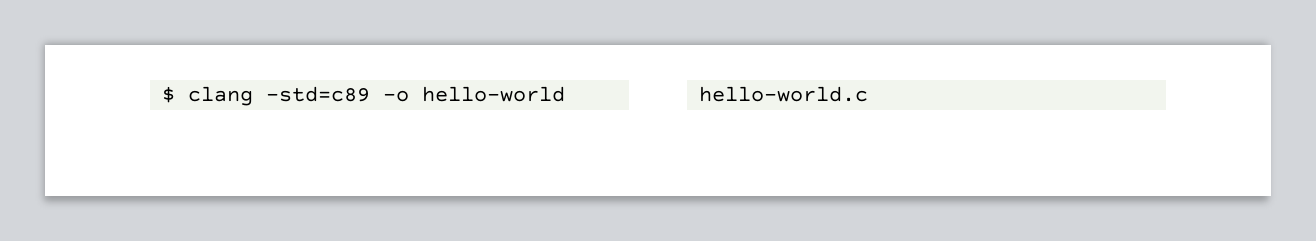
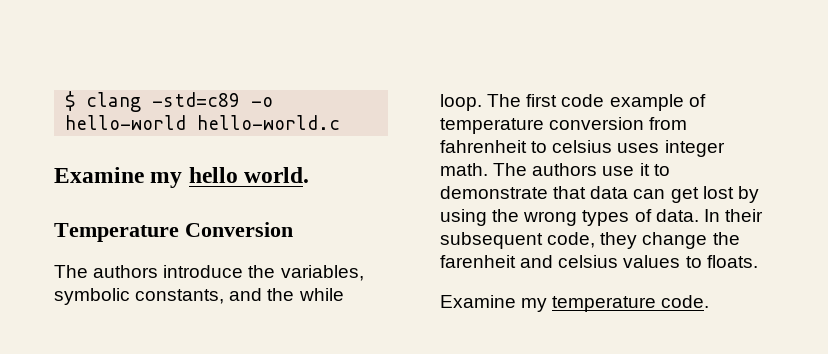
+ Examine my hello world.
+ Temperature Conversion
+ The authors introduce the variables, symbolic constants, and the while loop. The first code example of temperature conversion from fahrenheit to celsius uses integer math. The authors use it to demonstrate that data can get lost by using the wrong types of data. In their subsequent code, they change the farenheit and celsius values to floats.
+ Examine my temperature code.

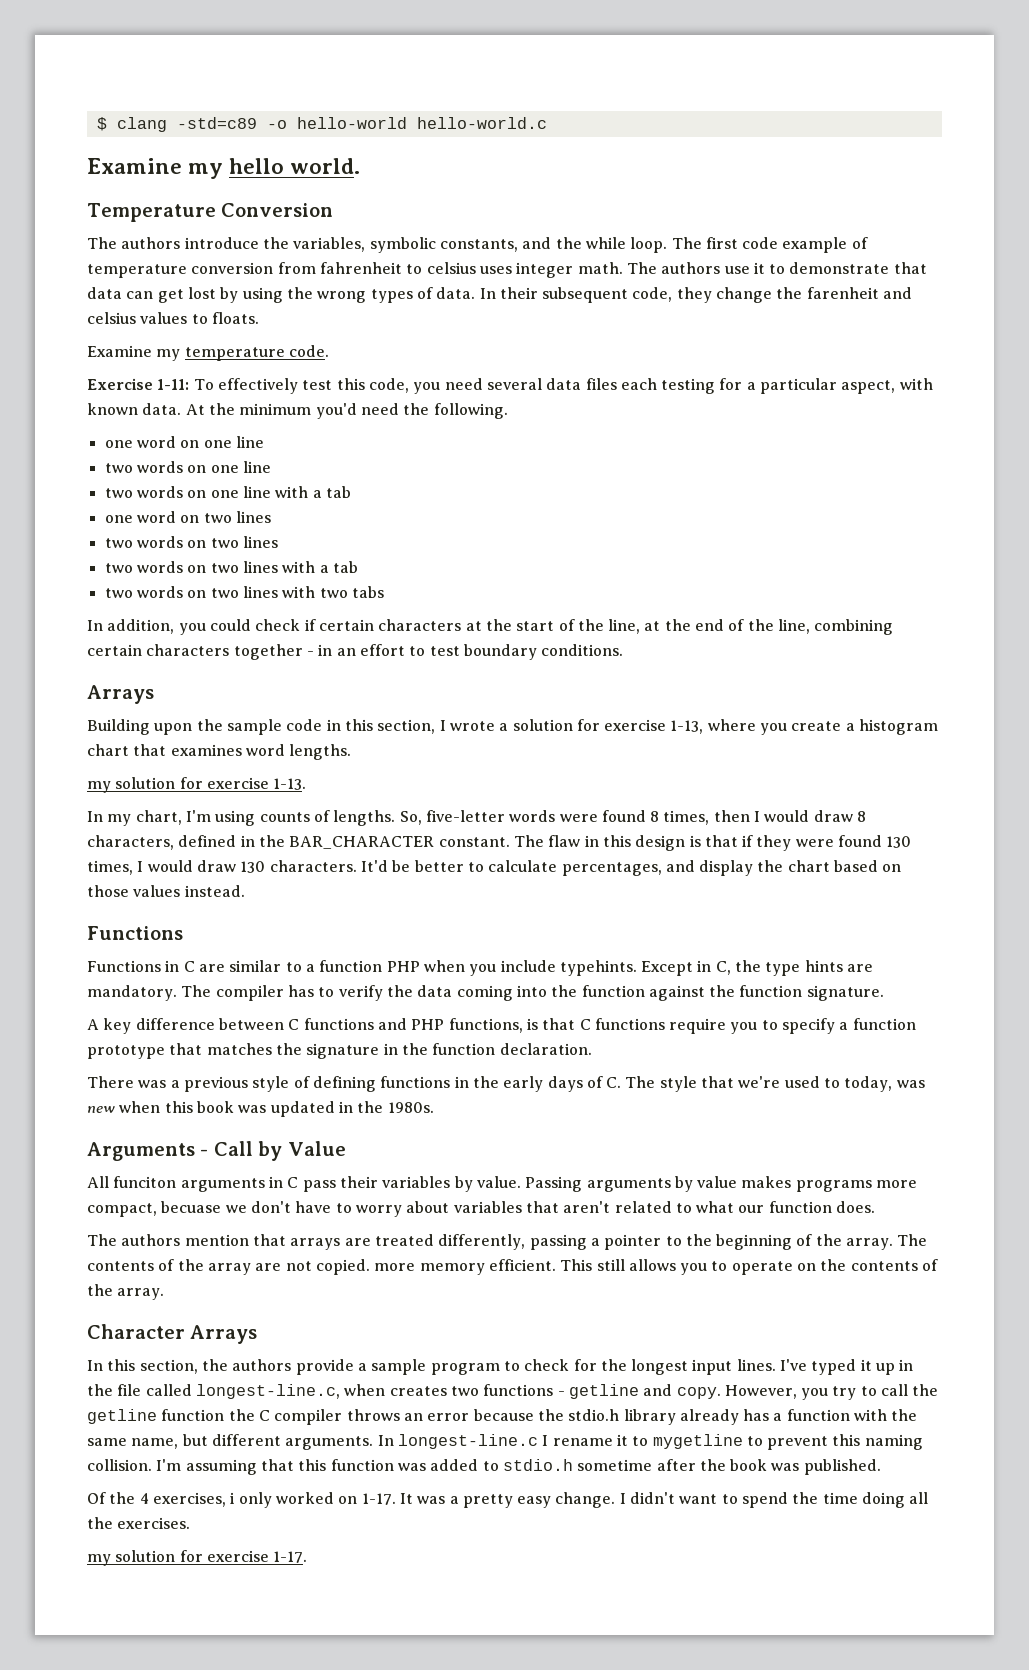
+ Exercise 1-11: To effectively test this code, you need several data files each testing for a particular aspect, with known data. At the minimum you'd need the following.
+ one word on one line
+ two words on one line
+ two words on one line with a tab
+ one word on two lines
+ two words on two lines
+ two words on two lines with a tab
+ two words on two lines with two tabs
+ In addition, you could check if certain characters at the start of the line, at the end of the line, combining certain characters together - in an effort to test boundary conditions.
+ Arrays
+ Building upon the sample code in this section, I wrote a solution for exercise 1-13, where you create a histogram chart that examines word lengths.
+ my solution for exercise 1-13.
+ In my chart, I'm using counts of lengths. So, five-letter words were found 8 times, then I would draw 8 characters, defined in the BAR_CHARACTER constant. The flaw in this design is that if they were found 130 times, I would draw 130 characters. It'd be better to calculate percentages, and display the chart based on those values instead.
+ Functions
+ Functions in C are similar to a function PHP when you include typehints. Except in C, the type hints are mandatory. The compiler has to verify the data coming into the function against the function signature.
+ A key difference between C functions and PHP functions, is that C functions require you to specify a function prototype that matches the signature in the function declaration.
+ There was a previous style of defining functions in the early days of C. The style that we're used to today, was new when this book was updated in the 1980s.
+ Arguments - Call by Value
+ All funciton arguments in C pass their variables by value. Passing arguments by value makes programs more compact, becuase we don't have to worry about variables that aren't related to what our function does.
+ The authors mention that arrays are treated differently, passing a pointer to the beginning of the array. The contents of the array are not copied. more memory efficient. This still allows you to operate on the contents of the array.
+ Character Arrays
+ In this section, the authors provide a sample program to check for the longest input lines. I've typed it up in the file called longest-line.c, when creates two functions - getline and copy. However, you try to call the getline function the C compiler throws an error because the stdio.h library already has a function with the same name, but different arguments. In longest-line.c I rename it to mygetline to prevent this naming collision. I'm assuming that this function was added to stdio.h sometime after the book was published.
+ Of the 4 exercises, i only worked on 1-17. It was a pretty easy change. I didn't want to spend the time doing all the exercises.
+ my solution for exercise 1-17.

